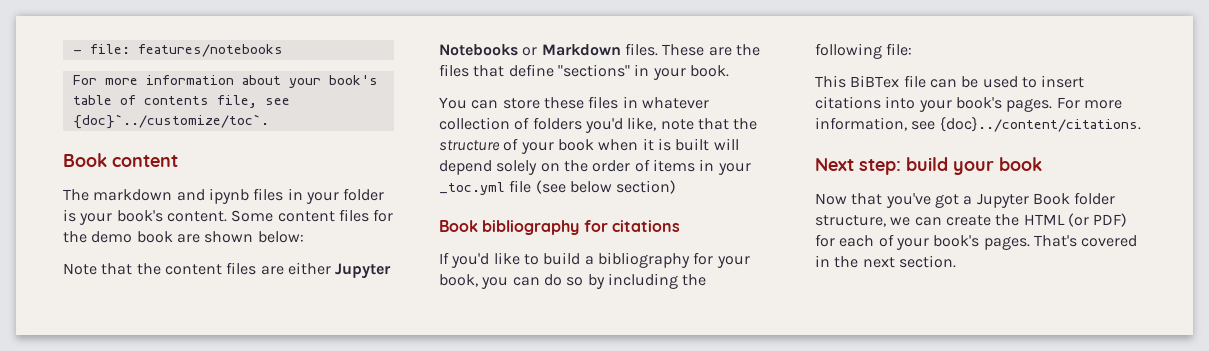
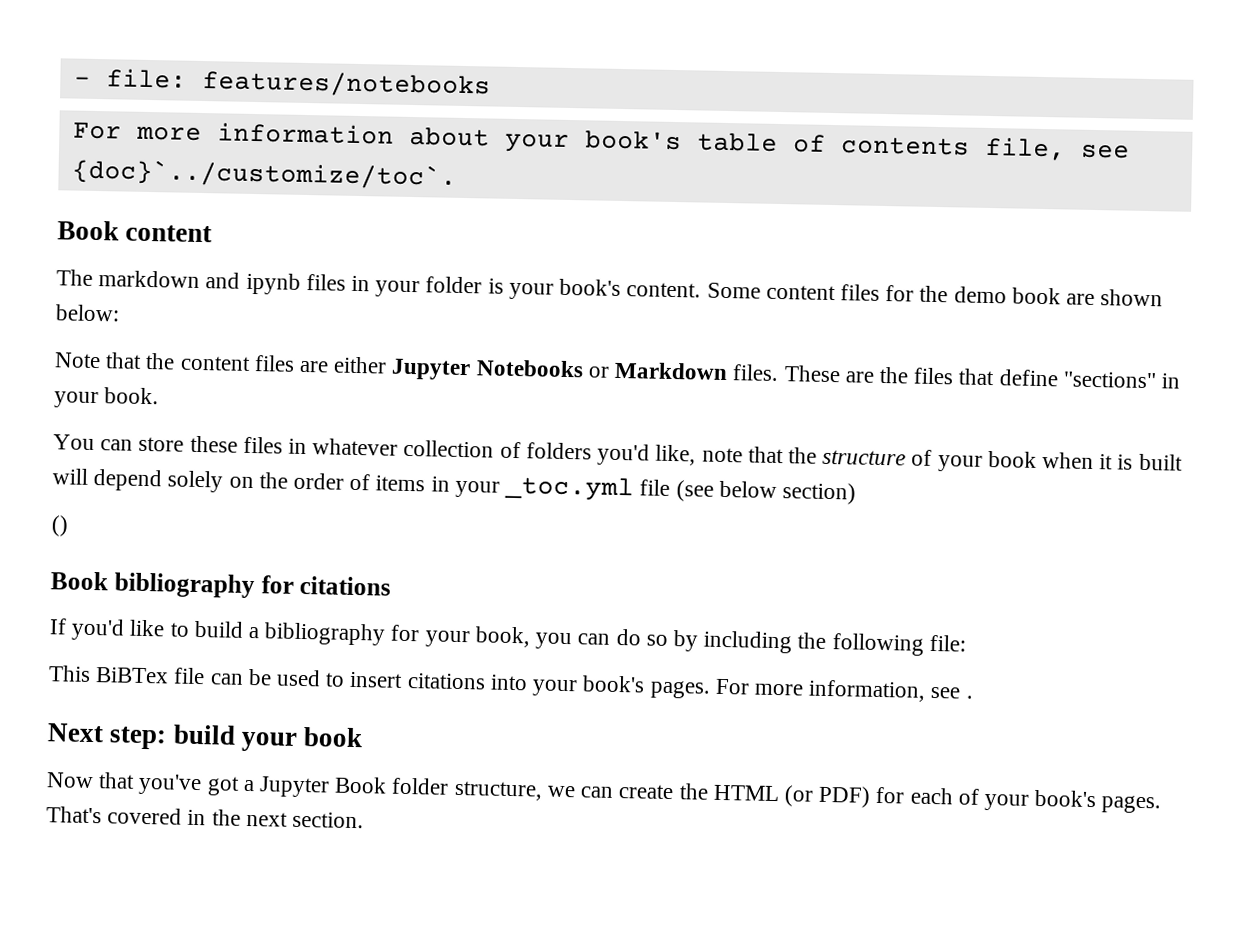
+ ()
- For more information, see {doc}../content/citations.
+ For more information, see .

